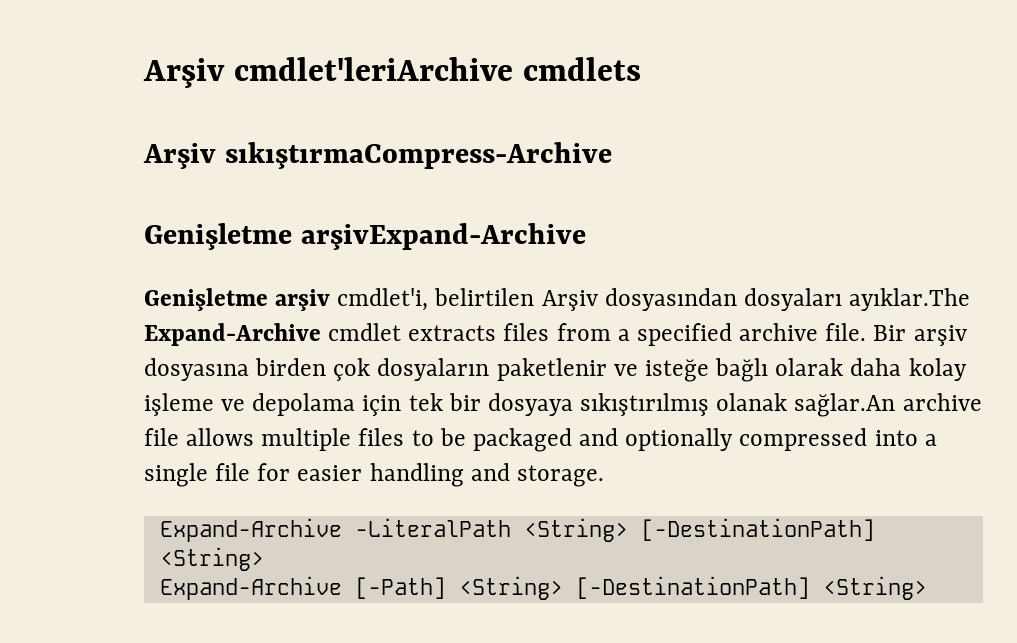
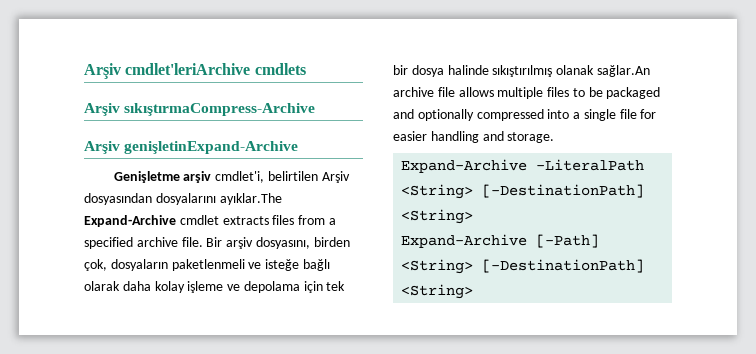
- Genişletme arşivExpand-Archive
+ Arşiv genişletinExpand-Archive
- Genişletme arşiv cmdlet'i, belirtilen Arşiv dosyasından dosyaları ayıklar.The Expand-Archive cmdlet extracts files from a specified archive file.
+ Genişletme arşiv cmdlet'i, belirtilen Arşiv dosyasından dosyalarını ayıklar.The Expand-Archive cmdlet extracts files from a specified archive file.
- Bir arşiv dosyasına birden çok dosyaların paketlenir ve isteğe bağlı olarak daha kolay işleme ve depolama için tek bir dosyaya sıkıştırılmış olanak sağlar.An archive file allows multiple files to be packaged and optionally compressed into a single file for easier handling and storage.
+ Bir arşiv dosyasını, birden çok, dosyaların paketlenmeli ve isteğe bağlı olarak daha kolay işleme ve depolama için tek bir dosya halinde sıkıştırılmış olanak sağlar.An archive file allows multiple files to be packaged and optionally compressed into a single file for easier handling and storage.

